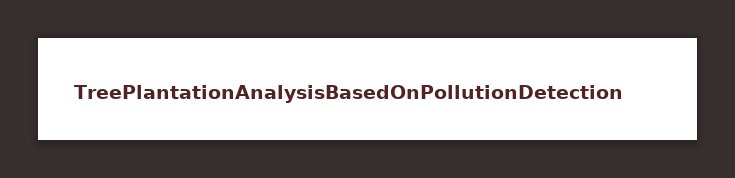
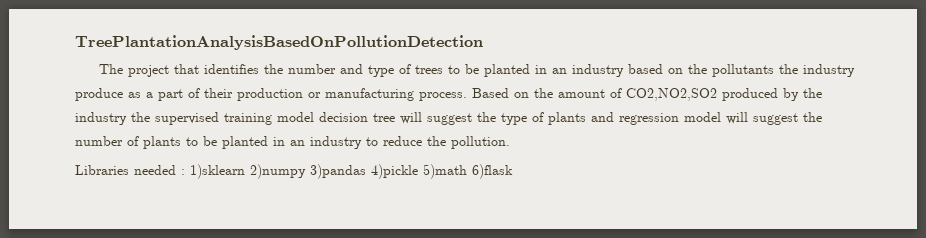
+ The project that identifies the number and type of trees to be planted in an industry based on the pollutants the industry produce as a part of their production or manufacturing process. Based on the amount of CO2,NO2,SO2 produced by the industry the supervised training model decision tree will suggest the type of plants and regression model will suggest the number of plants to be planted in an industry to reduce the pollution.
+ Libraries needed : 1)sklearn 2)numpy 3)pandas 4)pickle 5)math 6)flask

